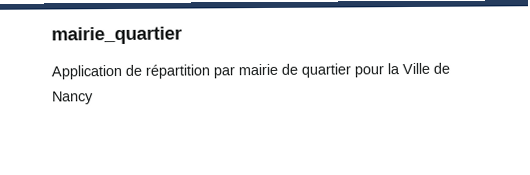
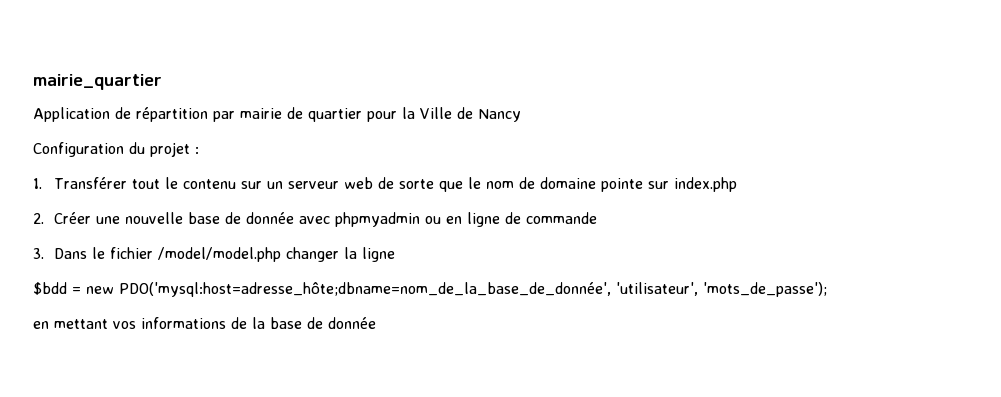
+ Configuration du projet :
+ 1. Transférer tout le contenu sur un serveur web de sorte que le nom de domaine pointe sur index.php
+ 2. Créer une nouvelle base de donnée avec phpmyadmin ou en ligne de commande
+ 3. Dans le fichier /model/model.php changer la ligne
+ $bdd = new PDO('mysql:host=adresse_hôte;dbname=nom_de_la_base_de_donnée', 'utilisateur', 'mots_de_passe');
+ en mettant vos informations de la base de donnée

